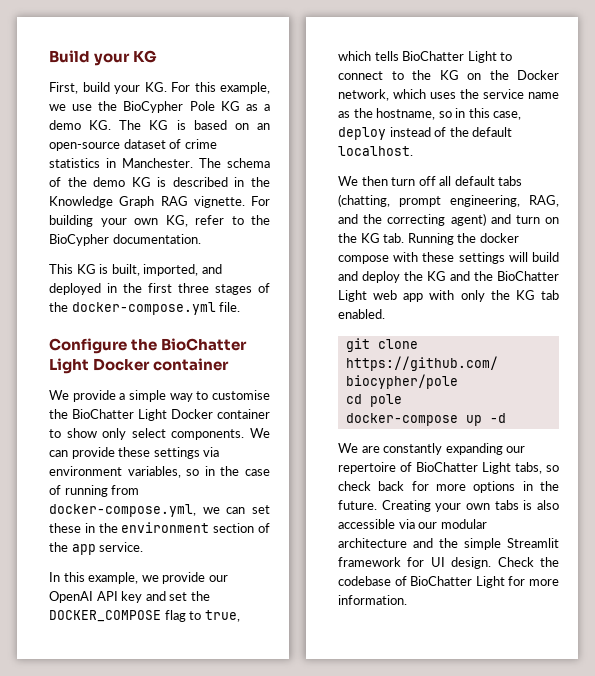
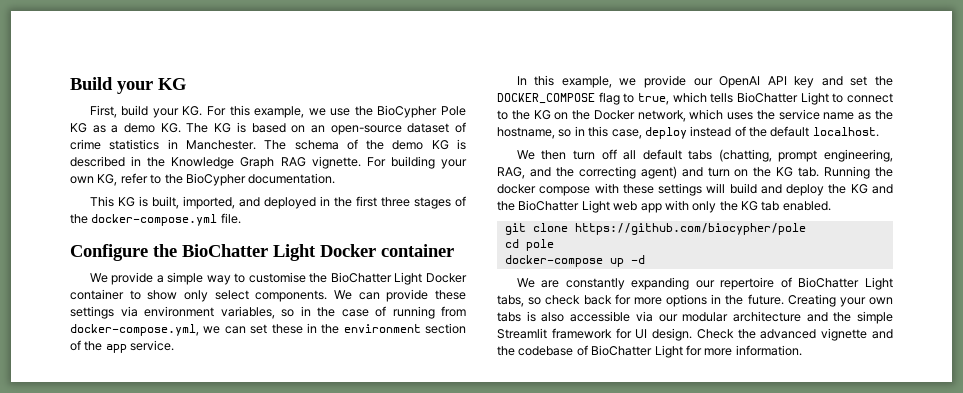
- Check the codebase of BioChatter Light for more information.
+ Check the advanced vignette and the codebase of BioChatter Light for more information.

